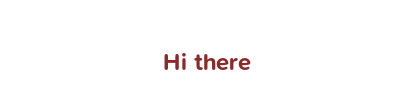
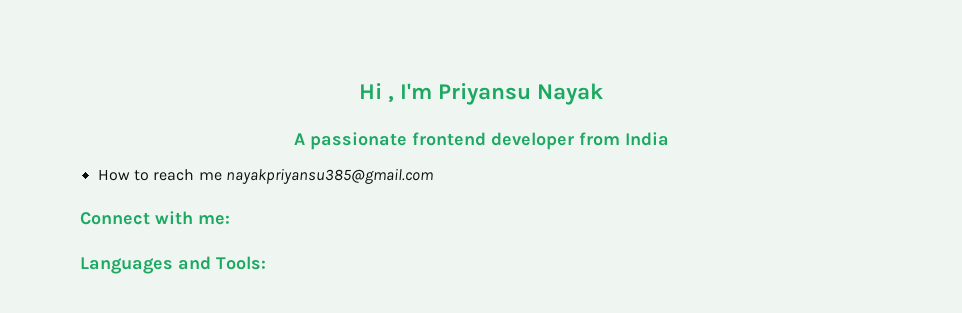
- Hi there
+ Hi , I'm Priyansu Nayak
+ A passionate frontend developer from India
+ How to reach me nayakpriyansu385@gmail.com
+ Connect with me:
+ Languages and Tools:

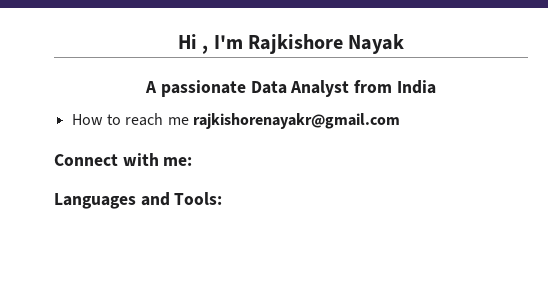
- Hi , I'm Priyansu Nayak
+ Hi , I'm Rajkishore Nayak
- A passionate frontend developer from India
+ A passionate Data Analyst from India
- How to reach me nayakpriyansu385@gmail.com
+ How to reach me rajkishorenayakr@gmail.com

